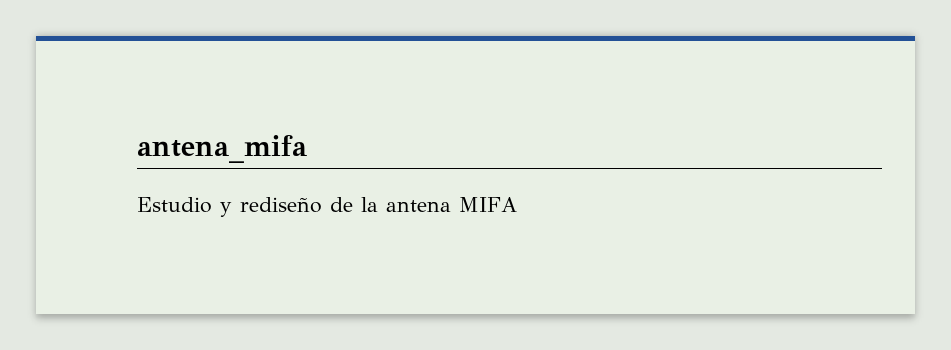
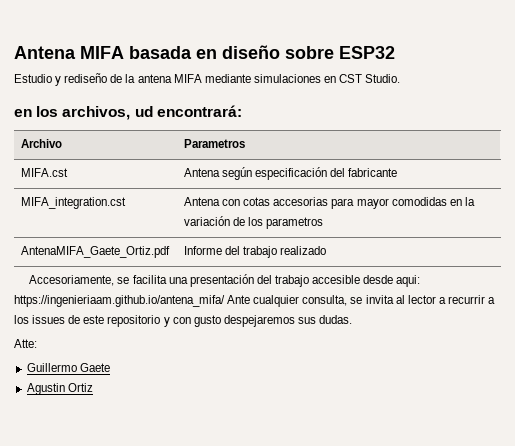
- antena_mifa
+ Antena MIFA basada en diseño sobre ESP32
- Estudio y rediseño de la antena MIFA
+ Estudio y rediseño de la antena MIFA mediante simulaciones en CST Studio.
+ en los archivos, ud encontrará:
+ Archivo | Parametros
+ MIFA.cst | Antena según especificación del fabricante
+ MIFA_integration.cst | Antena con cotas accesorias para mayor comodidas en la variación de los parametros
+ AntenaMIFA_Gaete_Ortiz.pdf | Informe del trabajo realizado
+ Accesoriamente, se facilita una presentación del trabajo accesible desde aqui: https://ingenieriaam.github.io/antena_mifa/ Ante cualquier consulta, se invita al lector a recurrir a los issues de este repositorio y con gusto despejaremos sus dudas.
+ Atte:
+ Guillermo Gaete
+ Agustin Ortiz

